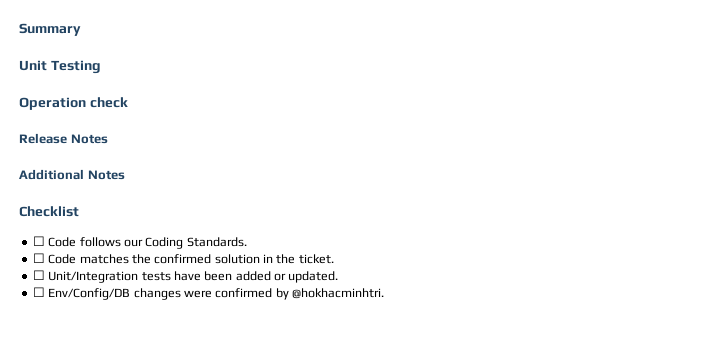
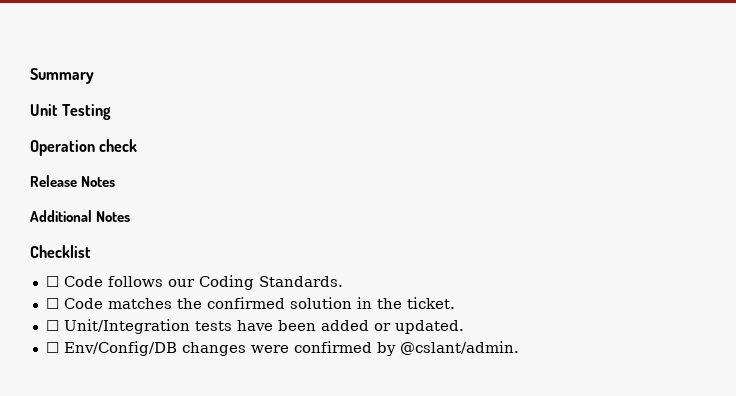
- ☐ Env/Config/DB changes were confirmed by @hokhacminhtri.
+ ☐ Env/Config/DB changes were confirmed by @cslant/admin.

